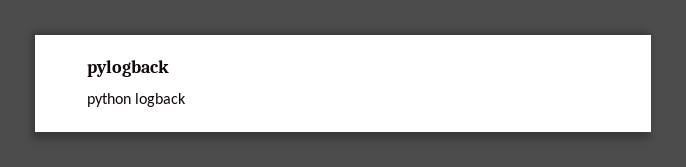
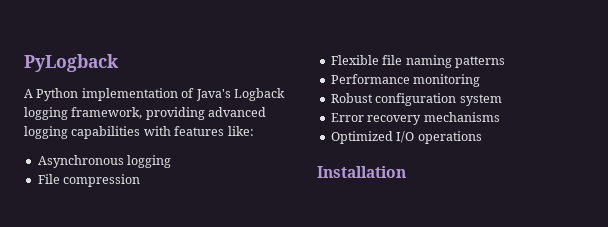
- pylogback
- python logback
+ PyLogback
+ A Python implementation of Java's Logback logging framework, providing advanced logging capabilities with features like:
+ Asynchronous logging
+ File compression
+ Flexible file naming patterns
+ Performance monitoring
+ Robust configuration system
+ Error recovery mechanisms
+ Optimized I/O operations
+ Installation

